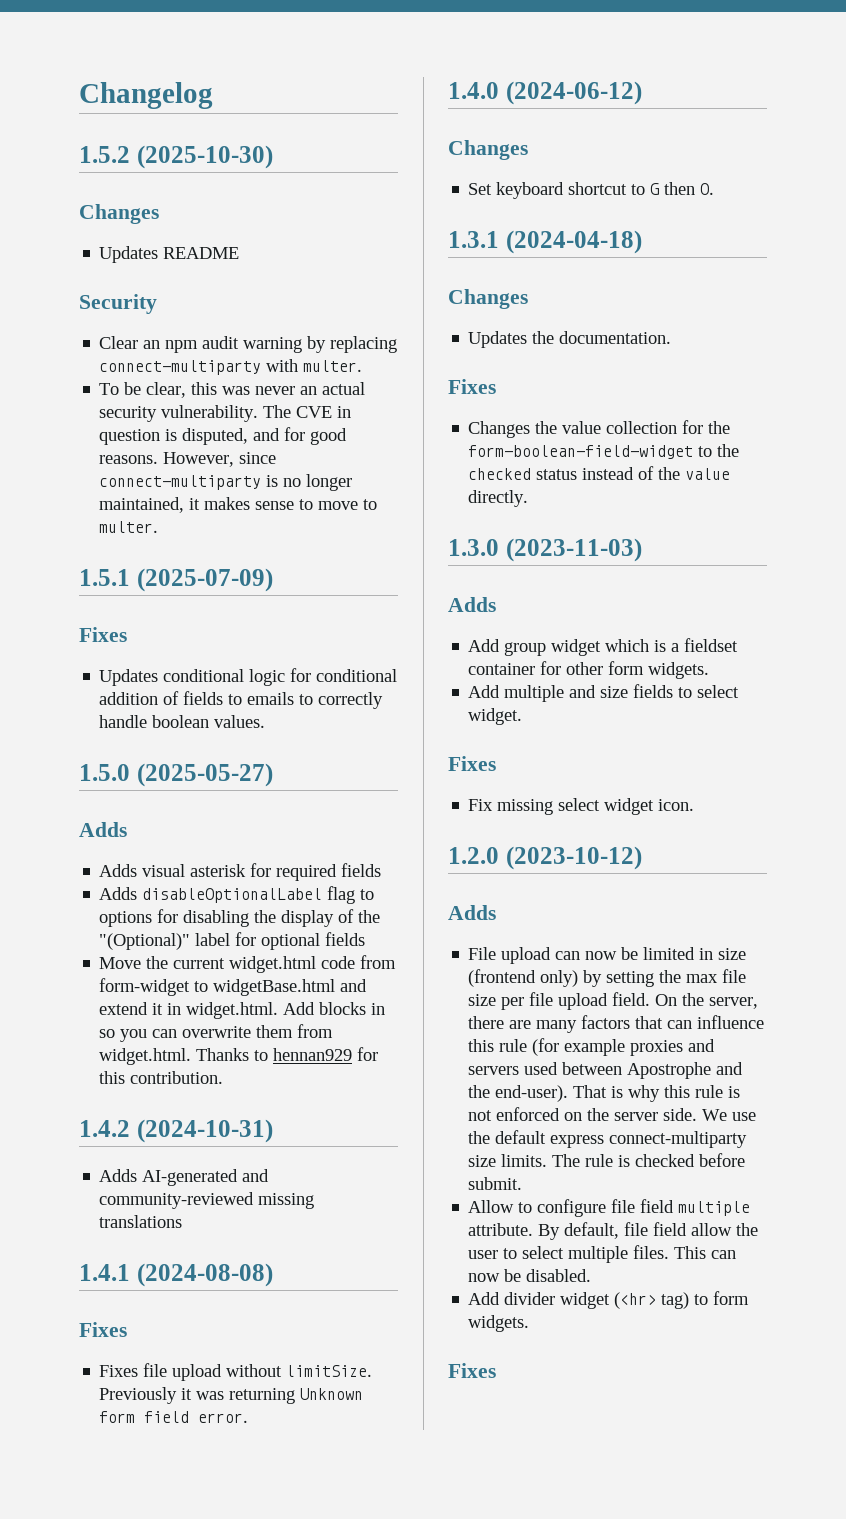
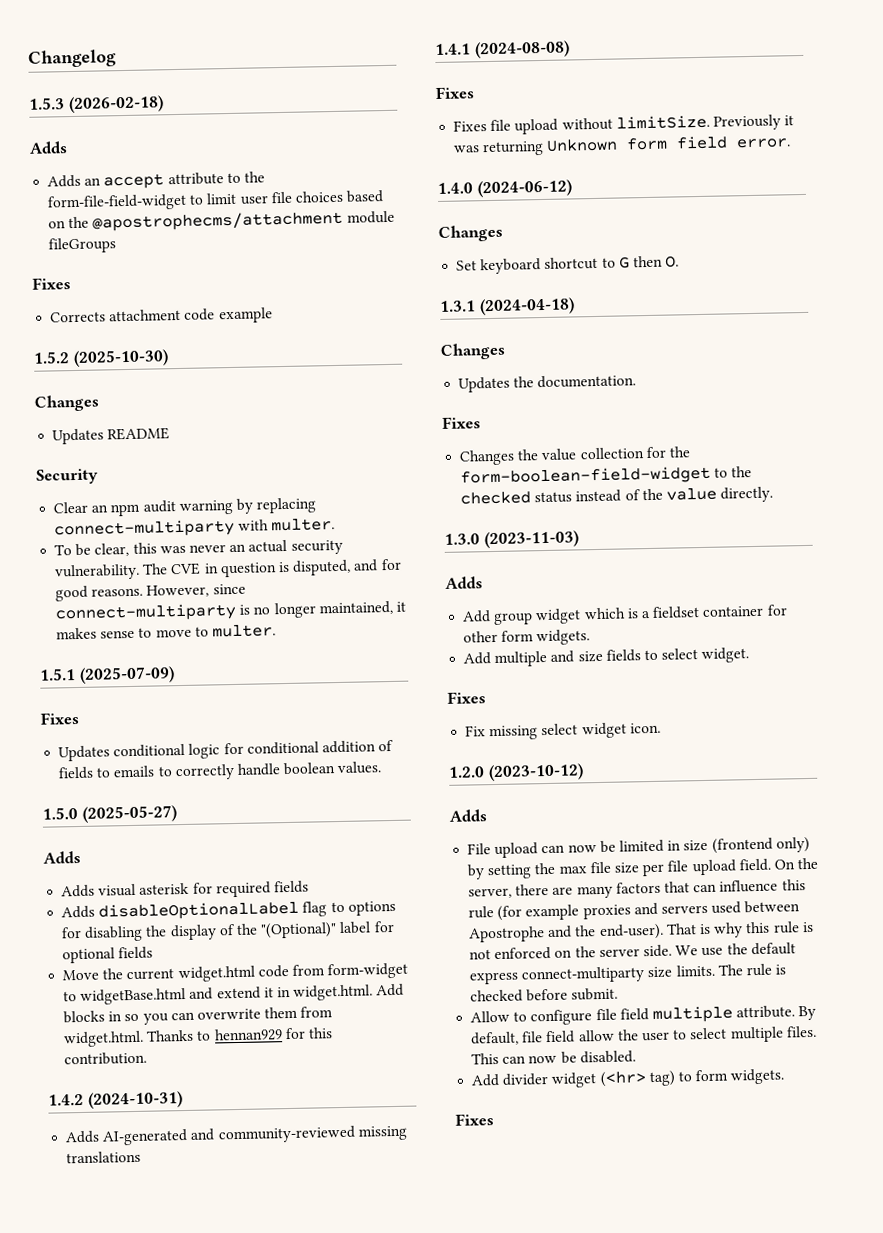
+ 1.5.3 (2026-02-18)
+ Adds
+ Adds an accept attribute to the form-file-field-widget to limit user file choices based on the @apostrophecms/attachment module fileGroups
+ Fixes
+ Corrects attachment code example

